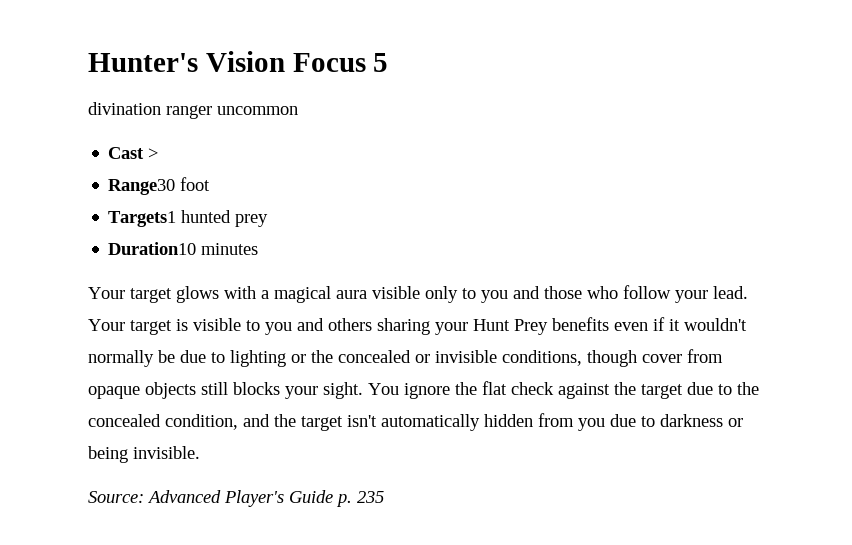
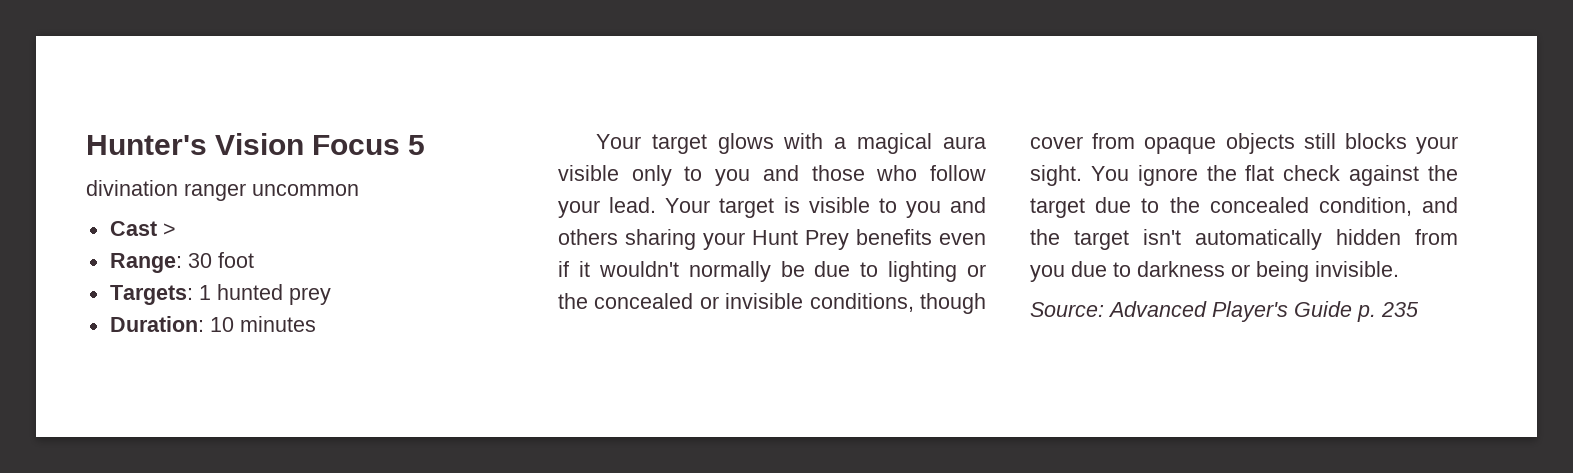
- Range30 foot
+ Range: 30 foot
- Targets1 hunted prey
+ Targets: 1 hunted prey
- Duration10 minutes
+ Duration: 10 minutes

